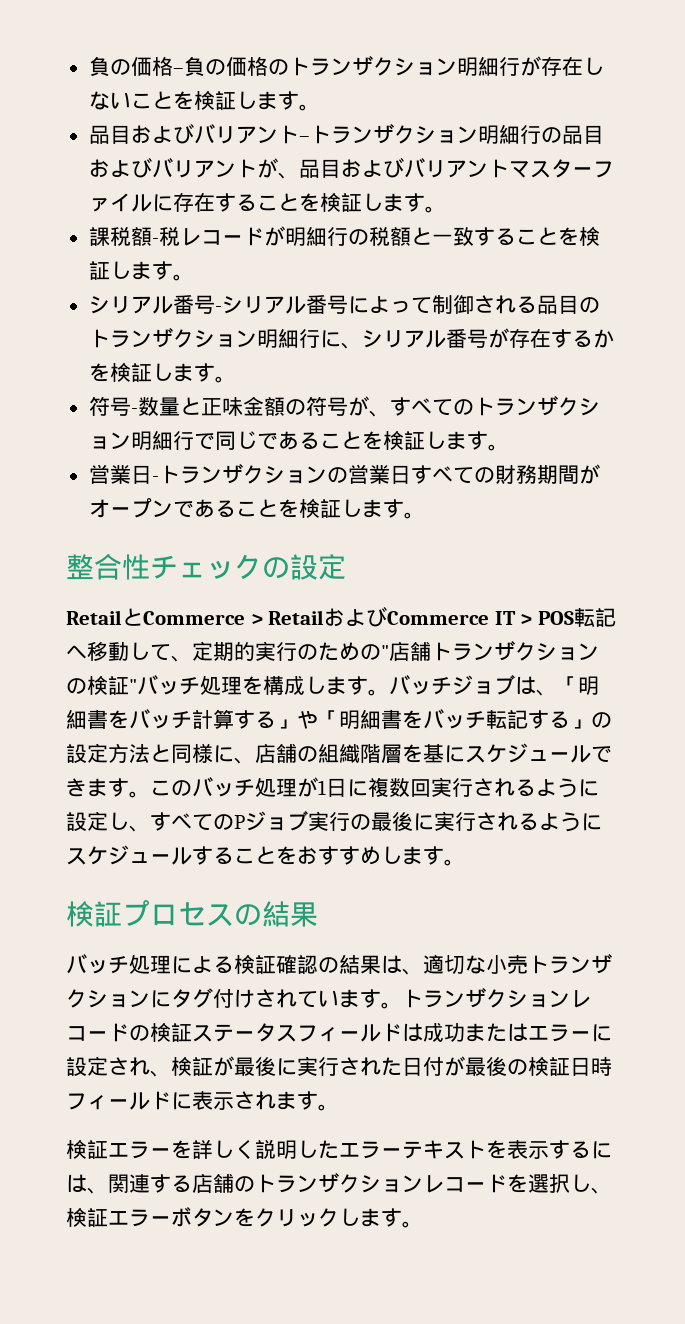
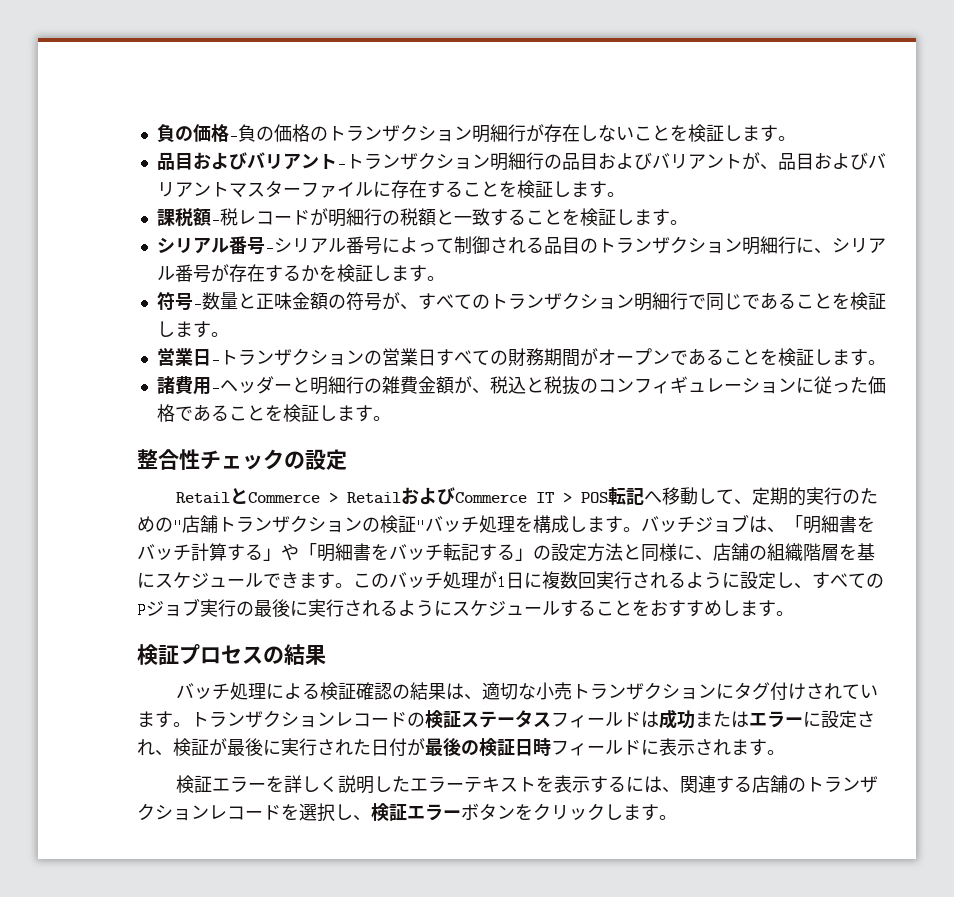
+ 諸費用-ヘッダーと明細行の雑費金額が、税込と税抜のコンフィギュレーションに従った価格であることを検証します。

